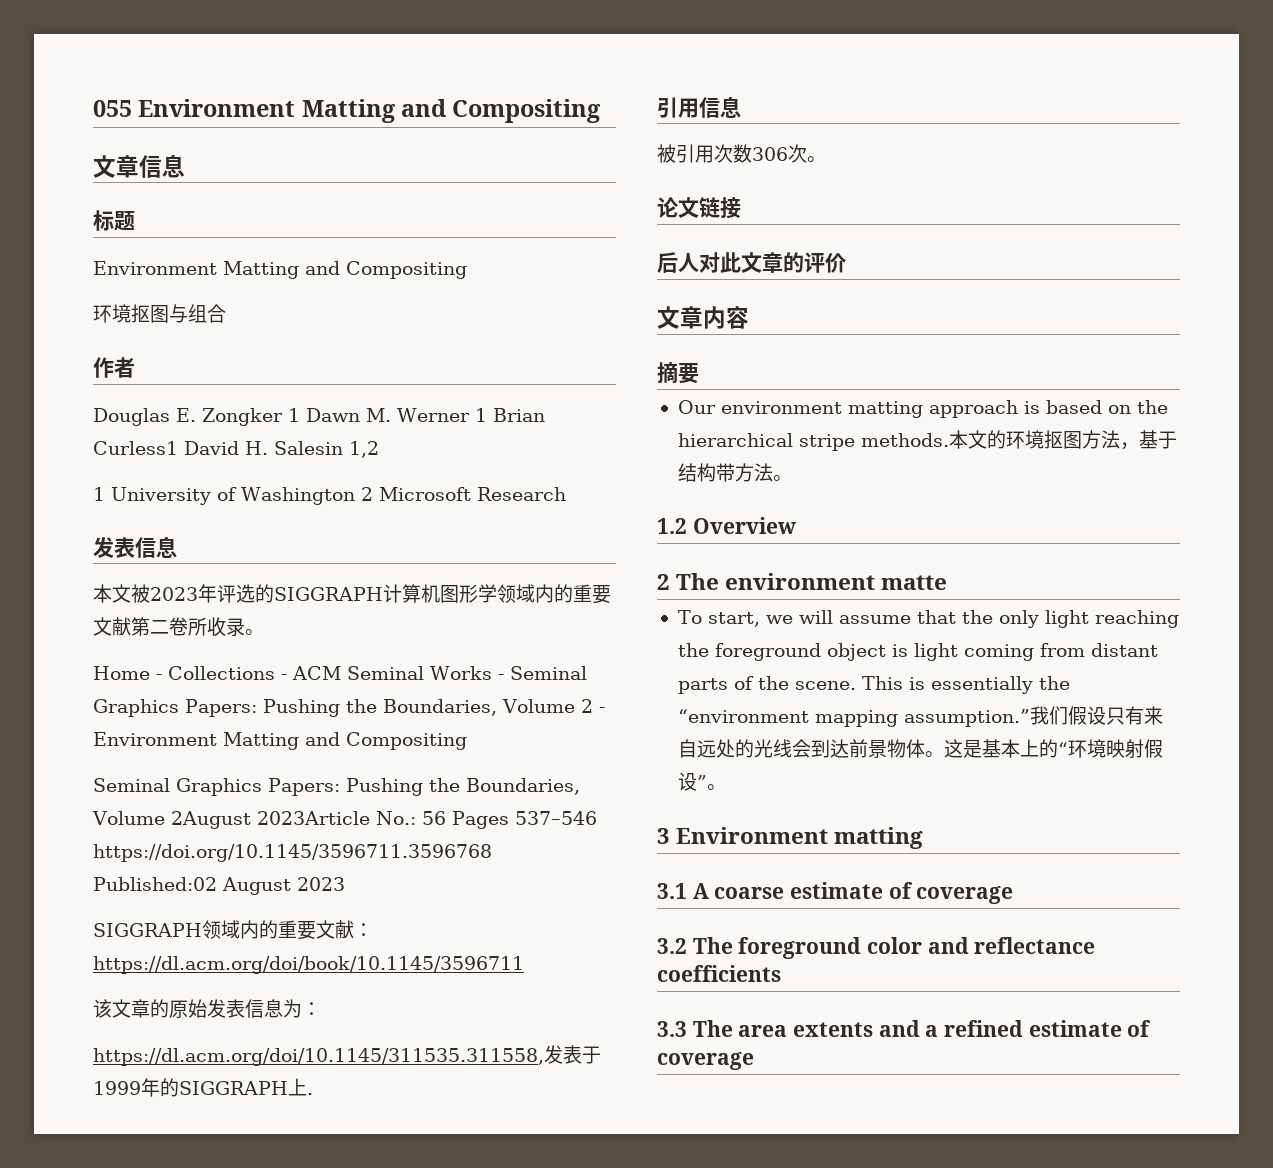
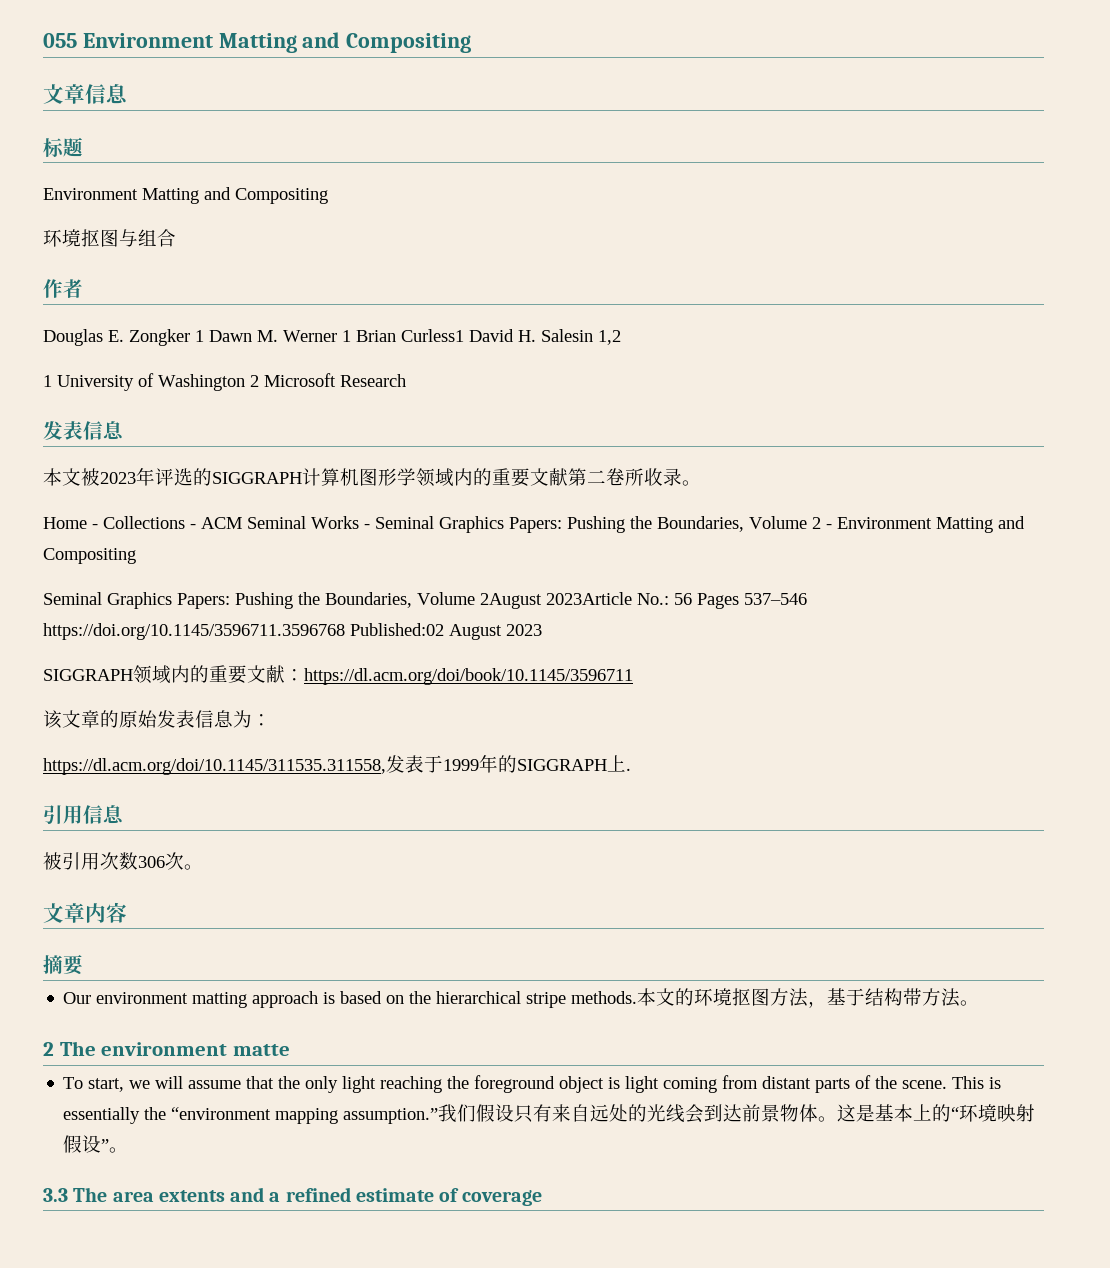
- 论文链接
- 后人对此文章的评价
- 1.2 Overview
- 3 Environment matting
- 3.1 A coarse estimate of coverage
- 3.2 The foreground color and reflectance coefficients

